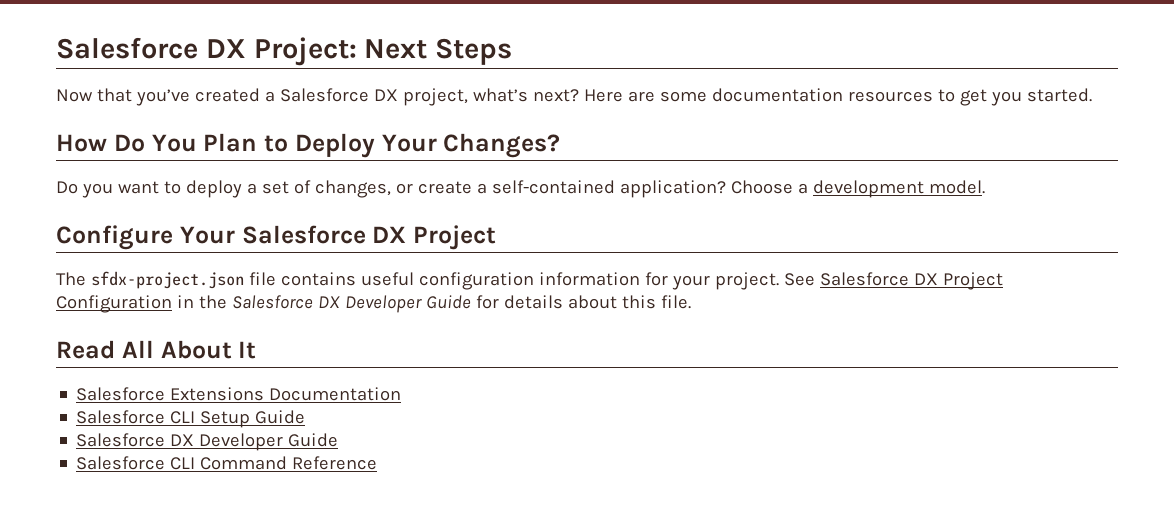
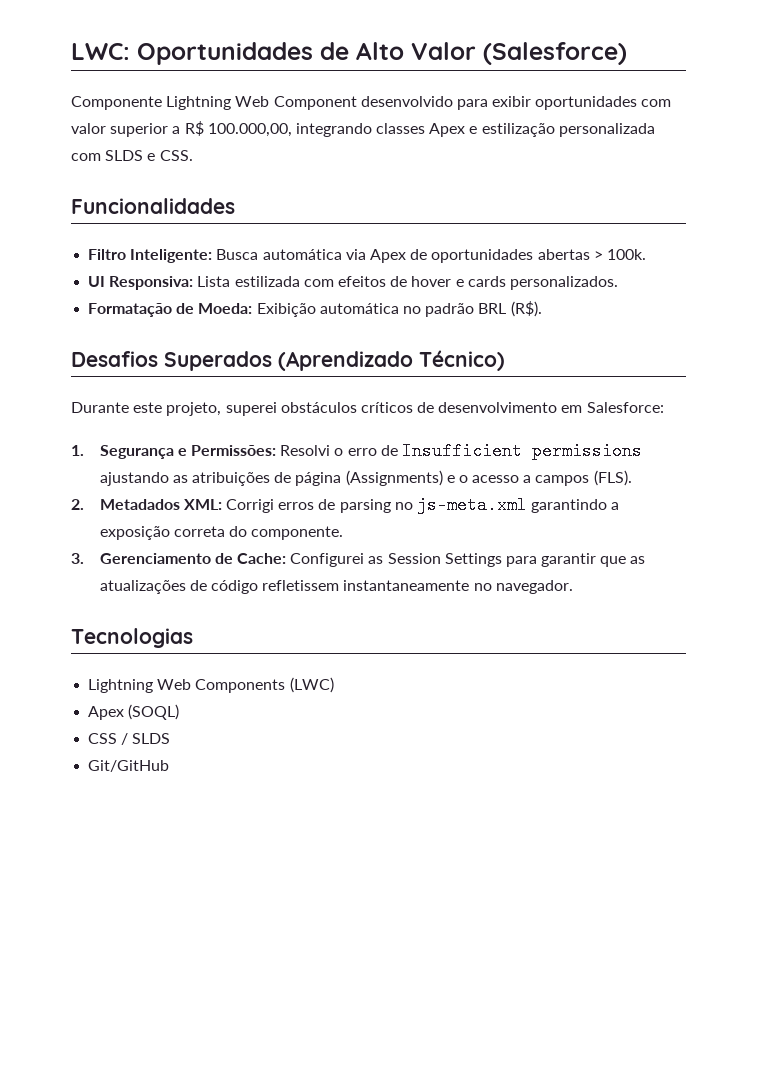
- Salesforce DX Project: Next Steps
- Now that you’ve created a Salesforce DX project, what’s next? Here are some documentation resources to get you started.
- How Do You Plan to Deploy Your Changes?
- Do you want to deploy a set of changes, or create a self-contained application? Choose a development model.
- Configure Your Salesforce DX Project
- The sfdx-project.json file contains useful configuration information for your project. See Salesforce DX Project Configuration in the Salesforce DX Developer Guide for details about this file.
- Read All About It
- Salesforce Extensions Documentation
- Salesforce CLI Setup Guide
- Salesforce DX Developer Guide
- Salesforce CLI Command Reference
+ LWC: Oportunidades de Alto Valor (Salesforce)
+ Componente Lightning Web Component desenvolvido para exibir oportunidades com valor superior a R$ 100.000,00, integrando classes Apex e estilização personalizada com SLDS e CSS.
+ Funcionalidades
+ Filtro Inteligente: Busca automática via Apex de oportunidades abertas > 100k.
+ UI Responsiva: Lista estilizada com efeitos de hover e cards personalizados.
+ Formatação de Moeda: Exibição automática no padrão BRL (R$).
+ Desafios Superados (Aprendizado Técnico)
+ Durante este projeto, superei obstáculos críticos de desenvolvimento em Salesforce:
+ 1. Segurança e Permissões: Resolvi o erro de Insufficient permissions ajustando as atribuições de página (Assignments) e o acesso a campos (FLS).
+ 2. Metadados XML: Corrigi erros de parsing no js-meta.xml garantindo a exposição correta do componente.
+ 3. Gerenciamento de Cache: Configurei as Session Settings para garantir que as atualizações de código refletissem instantaneamente no navegador.
+ Tecnologias
+ Lightning Web Components (LWC)
+ Apex (SOQL)
+ CSS / SLDS
+ Git/GitHub

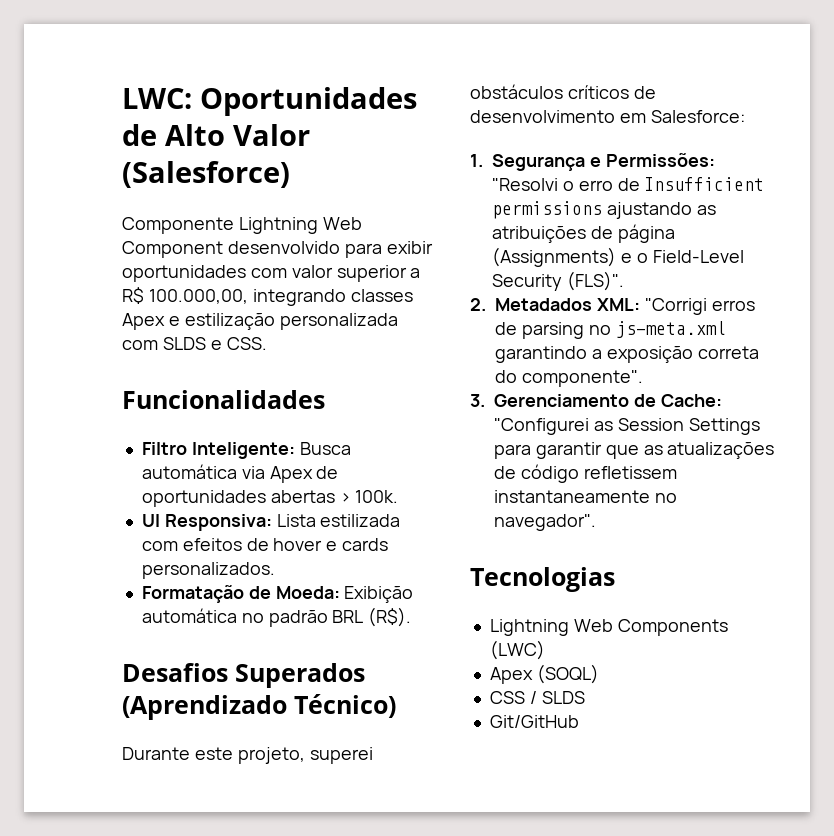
- 1. Segurança e Permissões: Resolvi o erro de Insufficient permissions ajustando as atribuições de página (Assignments) e o acesso a campos (FLS).
+ 1. Segurança e Permissões: "Resolvi o erro de Insufficient permissions ajustando as atribuições de página (Assignments) e o Field-Level Security (FLS)".
- 2. Metadados XML: Corrigi erros de parsing no js-meta.xml garantindo a exposição correta do componente.
+ 2. Metadados XML: "Corrigi erros de parsing no js-meta.xml garantindo a exposição correta do componente".
- 3. Gerenciamento de Cache: Configurei as Session Settings para garantir que as atualizações de código refletissem instantaneamente no navegador.
+ 3. Gerenciamento de Cache: "Configurei as Session Settings para garantir que as atualizações de código refletissem instantaneamente no navegador".

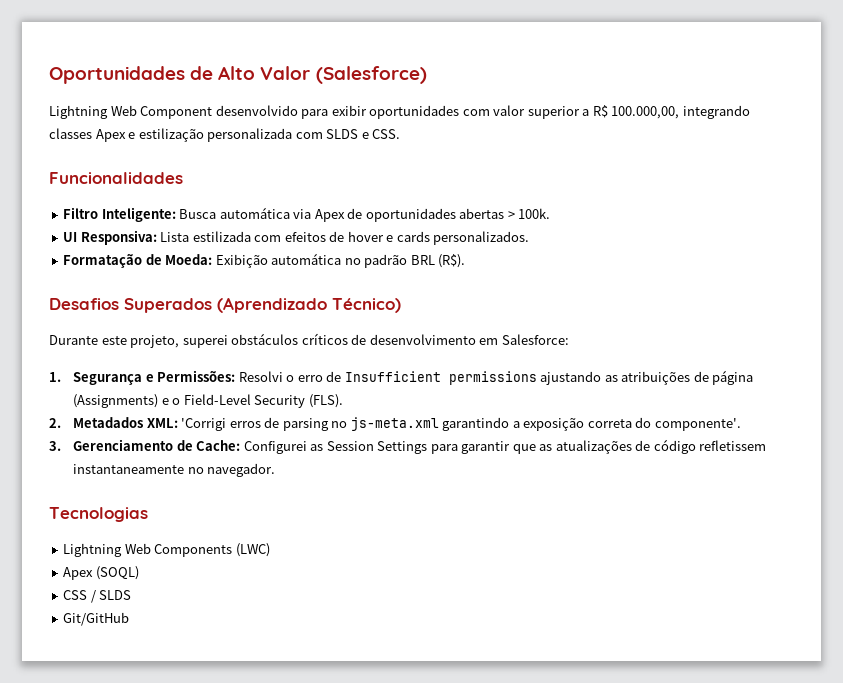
- LWC: Oportunidades de Alto Valor (Salesforce)
+ Oportunidades de Alto Valor (Salesforce)
- Componente Lightning Web Component desenvolvido para exibir oportunidades com valor superior a R$ 100.000,00, integrando classes Apex e estilização personalizada com SLDS e CSS.
+ Lightning Web Component desenvolvido para exibir oportunidades com valor superior a R$ 100.000,00, integrando classes Apex e estilização personalizada com SLDS e CSS.
- 1. Segurança e Permissões: "Resolvi o erro de Insufficient permissions ajustando as atribuições de página (Assignments) e o Field-Level Security (FLS)".
+ 1. Segurança e Permissões: Resolvi o erro de Insufficient permissions ajustando as atribuições de página (Assignments) e o Field-Level Security (FLS).
- 2. Metadados XML: "Corrigi erros de parsing no js-meta.xml garantindo a exposição correta do componente".
+ 2. Metadados XML: 'Corrigi erros de parsing no js-meta.xml garantindo a exposição correta do componente'.
- 3. Gerenciamento de Cache: "Configurei as Session Settings para garantir que as atualizações de código refletissem instantaneamente no navegador".
+ 3. Gerenciamento de Cache: Configurei as Session Settings para garantir que as atualizações de código refletissem instantaneamente no navegador.

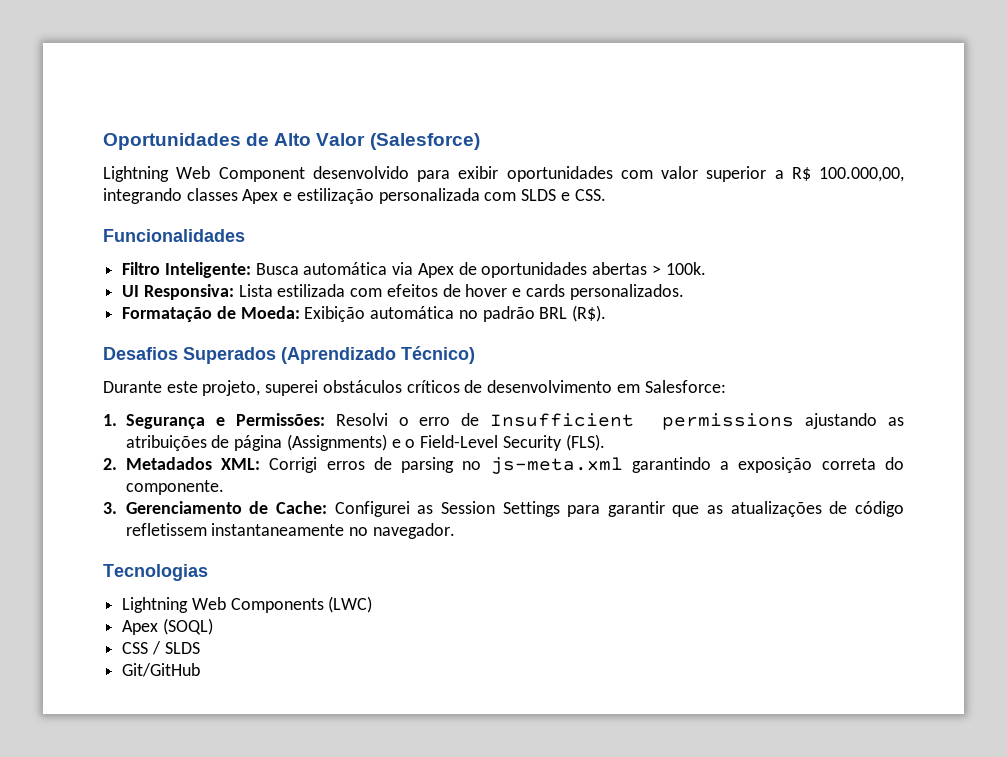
- 2. Metadados XML: 'Corrigi erros de parsing no js-meta.xml garantindo a exposição correta do componente'.
+ 2. Metadados XML: Corrigi erros de parsing no js-meta.xml garantindo a exposição correta do componente.

